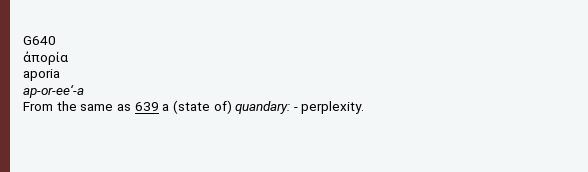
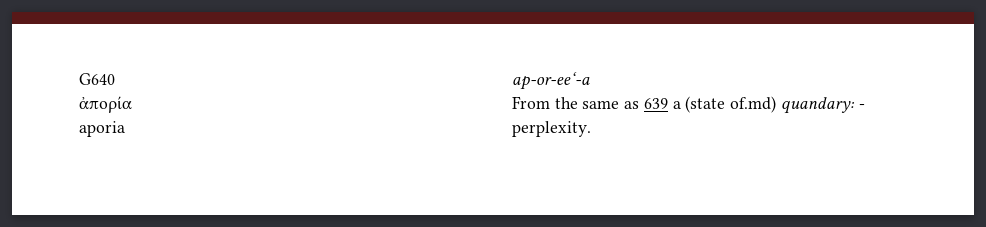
- From the same as 639 a (state of) quandary: - perplexity.
+ From the same as 639 a (state of.md) quandary: - perplexity.

